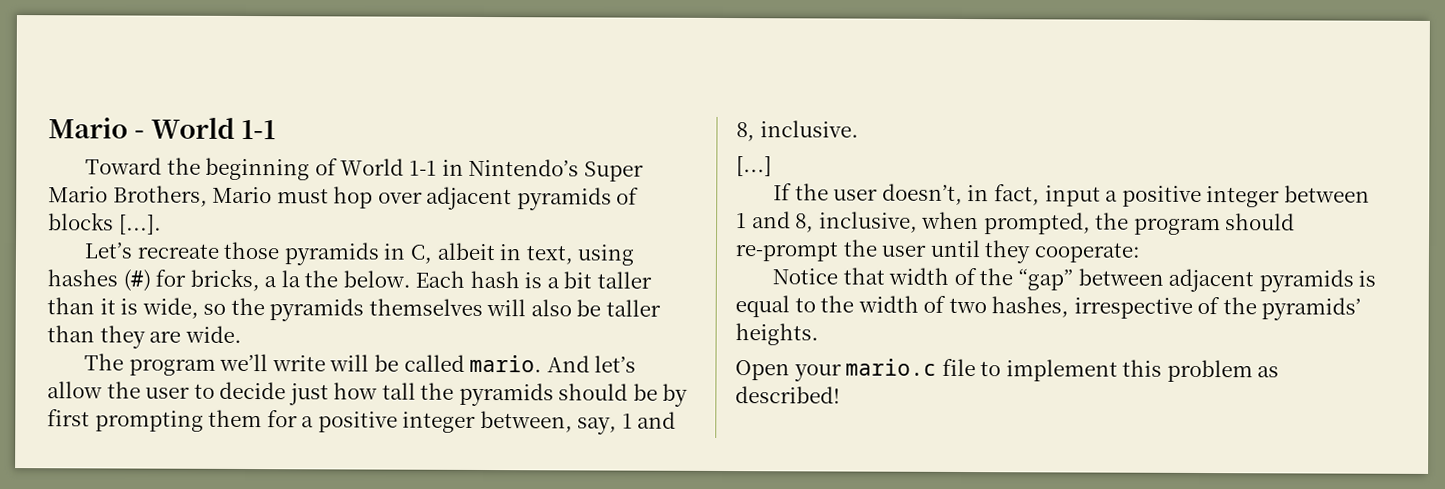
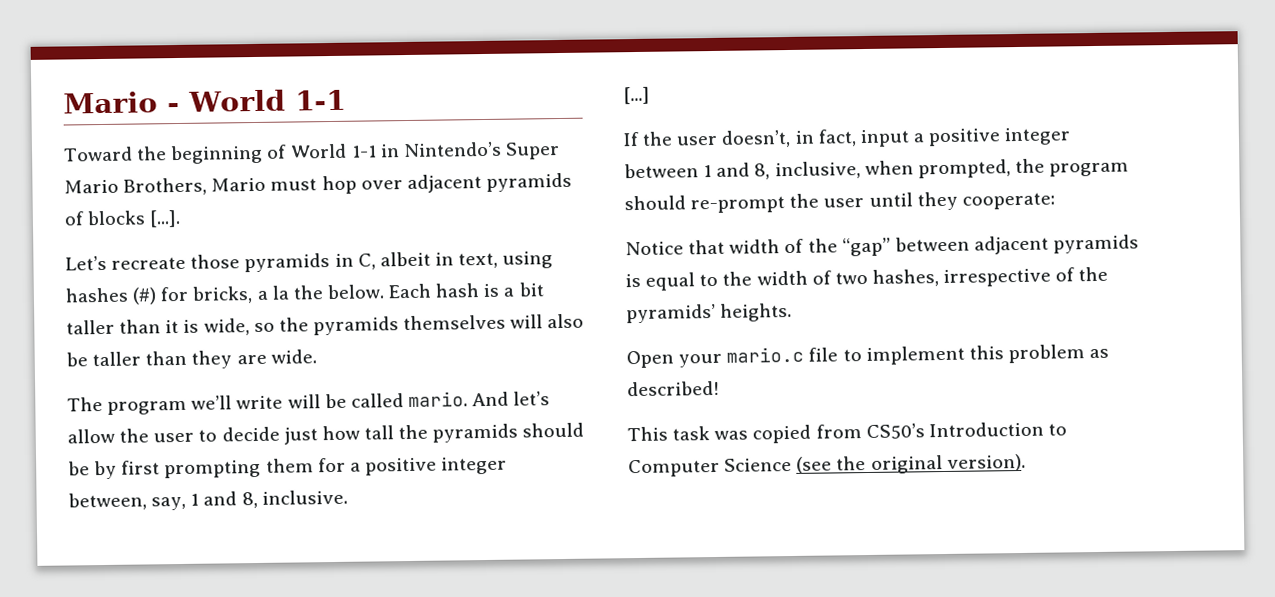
+ This task was copied from CS50’s Introduction to Computer Science (see the original version).

